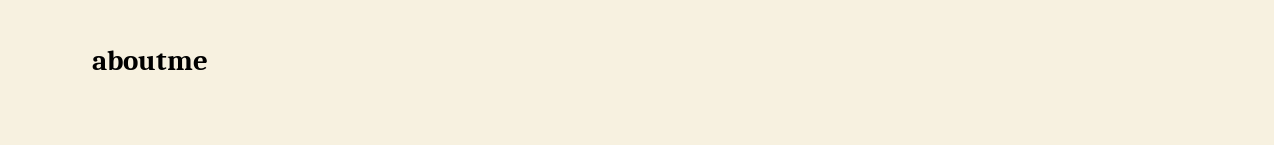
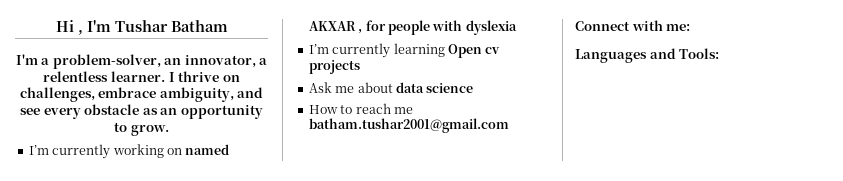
- aboutme
+ Hi , I'm Tushar Batham
+ I'm a problem-solver, an innovator, a relentless learner. I thrive on challenges, embrace ambiguity, and see every obstacle as an opportunity to grow.
+ I’m currently working on named AKXAR , for people with dyslexia
+ I’m currently learning Open cv projects
+ Ask me about data science
+ How to reach me batham.tushar2001@gmail.com
+ Connect with me:
+ Languages and Tools:

